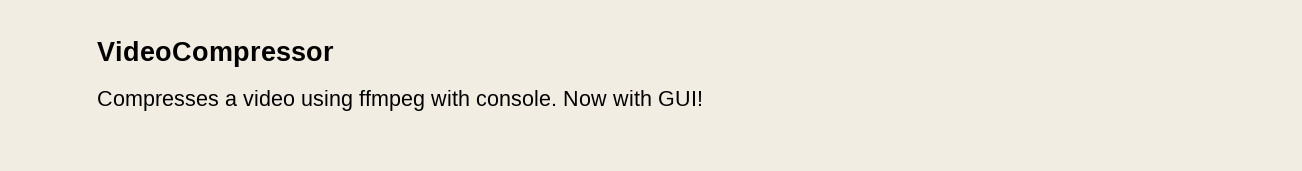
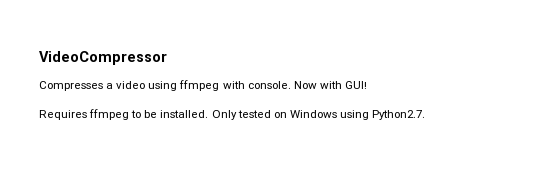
+ Requires ffmpeg to be installed. Only tested on Windows using Python2.7.

